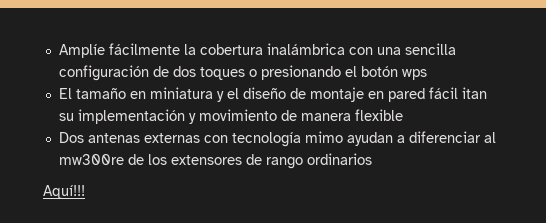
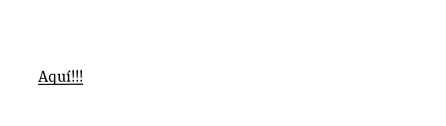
- Amplíe fácilmente la cobertura inalámbrica con una sencilla configuración de dos toques o presionando el botón wps
- El tamaño en miniatura y el diseño de montaje en pared fácil itan su implementación y movimiento de manera flexible
- Dos antenas externas con tecnología mimo ayudan a diferenciar al mw300re de los extensores de rango ordinarios

